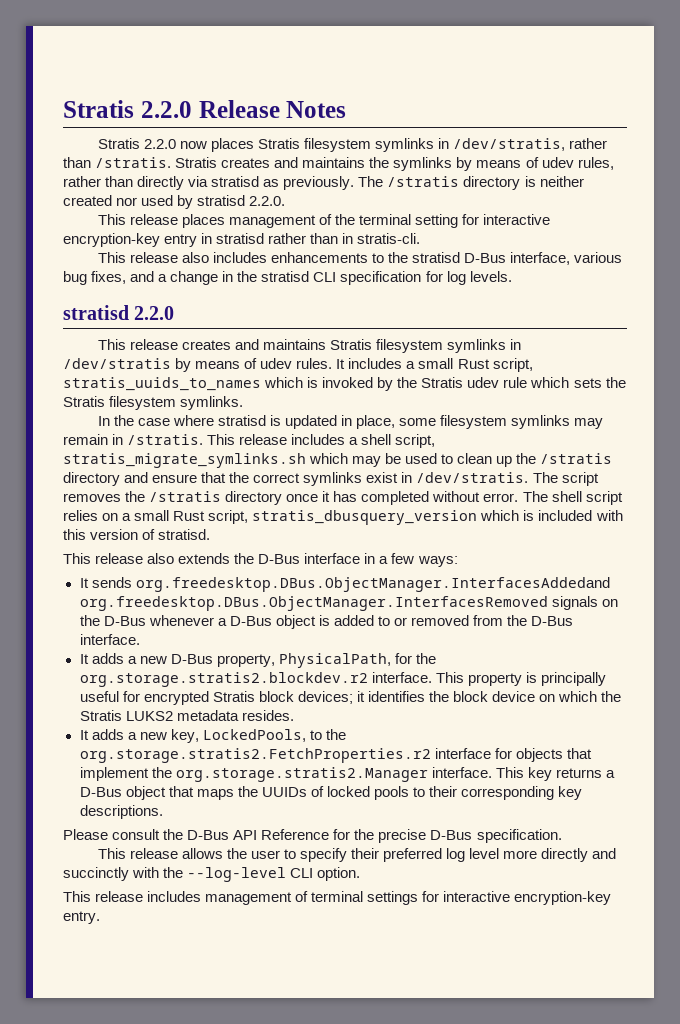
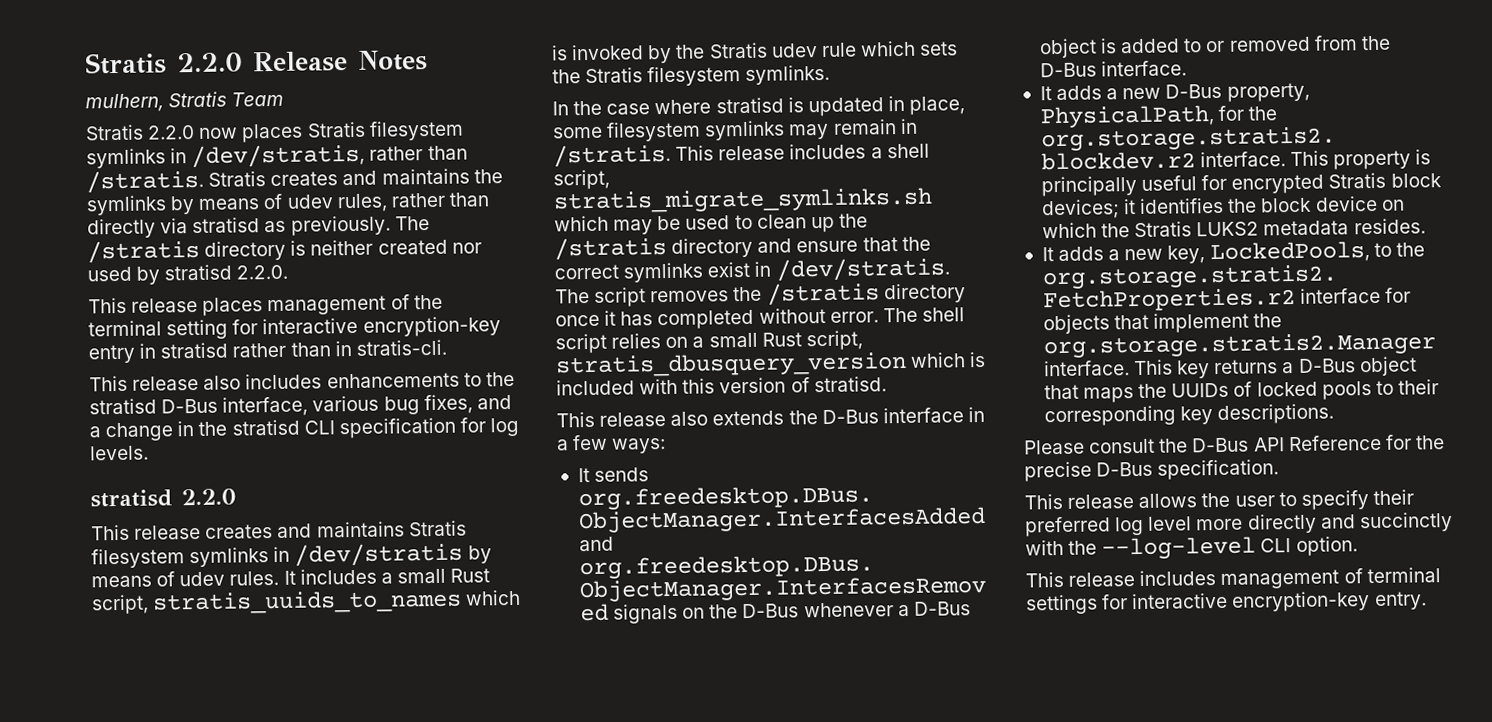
+ mulhern, Stratis Team

